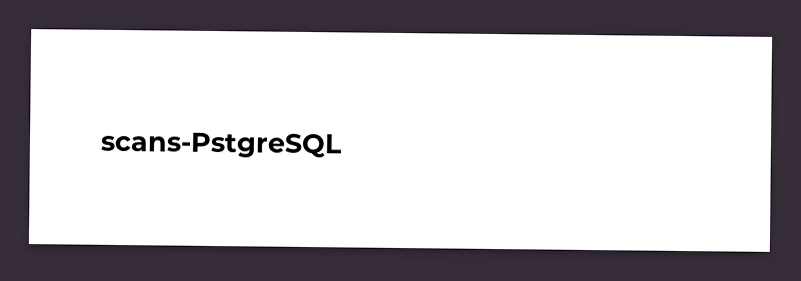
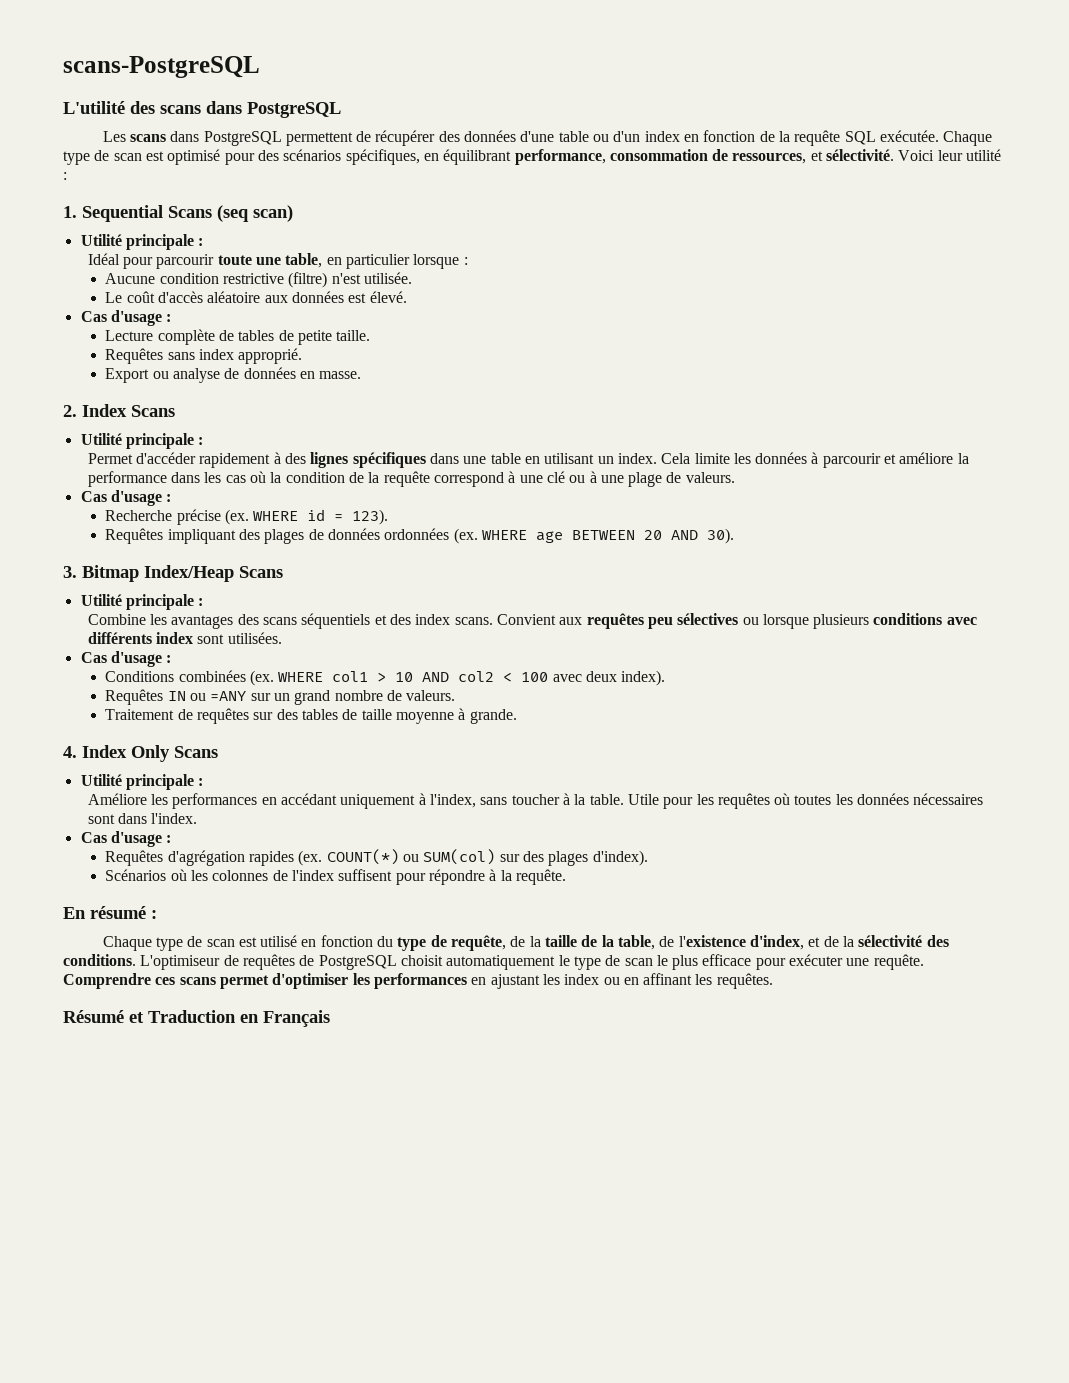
- scans-PstgreSQL
+ scans-PostgreSQL
+ L'utilité des scans dans PostgreSQL
+ Les scans dans PostgreSQL permettent de récupérer des données d'une table ou d'un index en fonction de la requête SQL exécutée. Chaque type de scan est optimisé pour des scénarios spécifiques, en équilibrant performance, consommation de ressources, et sélectivité. Voici leur utilité :
+ 1. Sequential Scans (seq scan)
+ Utilité principale :
+ Idéal pour parcourir toute une table, en particulier lorsque :
+ Aucune condition restrictive (filtre) n'est utilisée.
+ Le coût d'accès aléatoire aux données est élevé.
+ Cas d'usage :
+ Lecture complète de tables de petite taille.
+ Requêtes sans index approprié.
+ Export ou analyse de données en masse.
+ 2. Index Scans
+ Utilité principale :
+ Permet d'accéder rapidement à des lignes spécifiques dans une table en utilisant un index. Cela limite les données à parcourir et améliore la performance dans les cas où la condition de la requête correspond à une clé ou à une plage de valeurs.
+ Cas d'usage :
+ Recherche précise (ex. WHERE id = 123).
+ Requêtes impliquant des plages de données ordonnées (ex. WHERE age BETWEEN 20 AND 30).
+ 3. Bitmap Index/Heap Scans
+ Utilité principale :
+ Combine les avantages des scans séquentiels et des index scans. Convient aux requêtes peu sélectives ou lorsque plusieurs conditions avec différents index sont utilisées.
+ Cas d'usage :
+ Conditions combinées (ex. WHERE col1 > 10 AND col2 < 100 avec deux index).
+ Requêtes IN ou =ANY sur un grand nombre de valeurs.
+ Traitement de requêtes sur des tables de taille moyenne à grande.
+ 4. Index Only Scans
+ Utilité principale :
+ Améliore les performances en accédant uniquement à l'index, sans toucher à la table. Utile pour les requêtes où toutes les données nécessaires sont dans l'index.
+ Cas d'usage :
+ Requêtes d'agrégation rapides (ex. COUNT(*) ou SUM(col) sur des plages d'index).
+ Scénarios où les colonnes de l'index suffisent pour répondre à la requête.
+ En résumé :
+ Chaque type de scan est utilisé en fonction du type de requête, de la taille de la table, de l'existence d'index, et de la sélectivité des conditions. L'optimiseur de requêtes de PostgreSQL choisit automatiquement le type de scan le plus efficace pour exécuter une requête. Comprendre ces scans permet d'optimiser les performances en ajustant les index ou en affinant les requêtes.
+ Résumé et Traduction en Français

